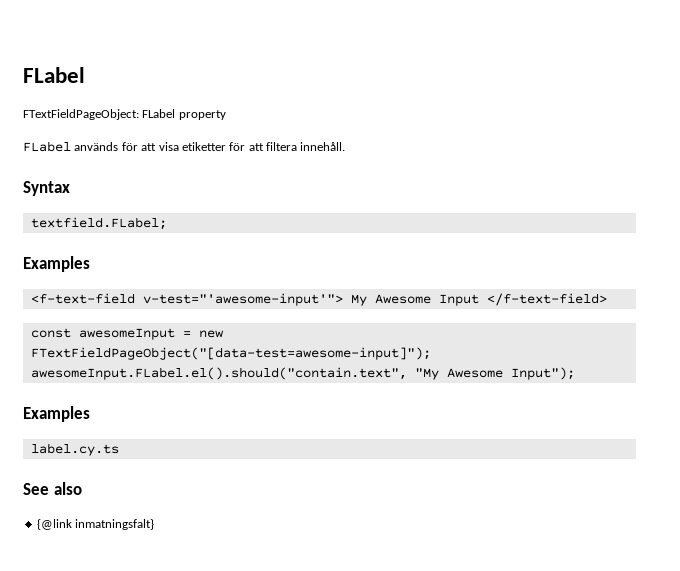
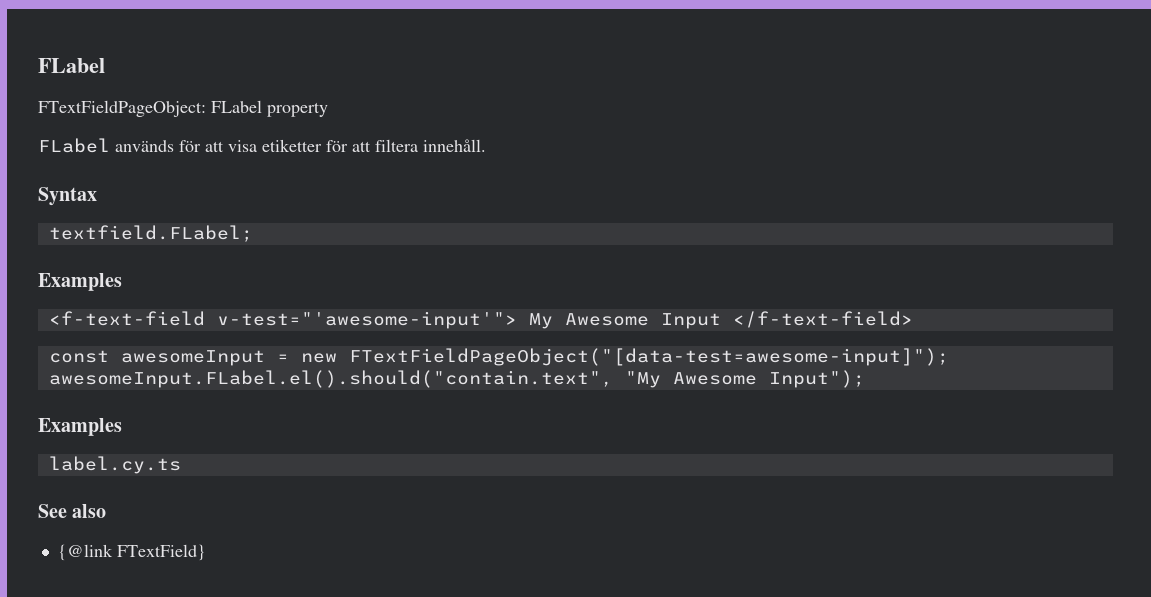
- {@link inmatningsfalt}
+ {@link FTextField}

